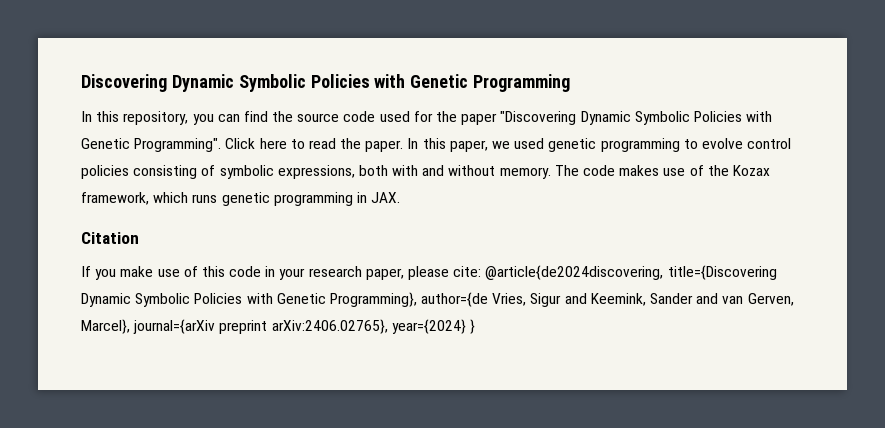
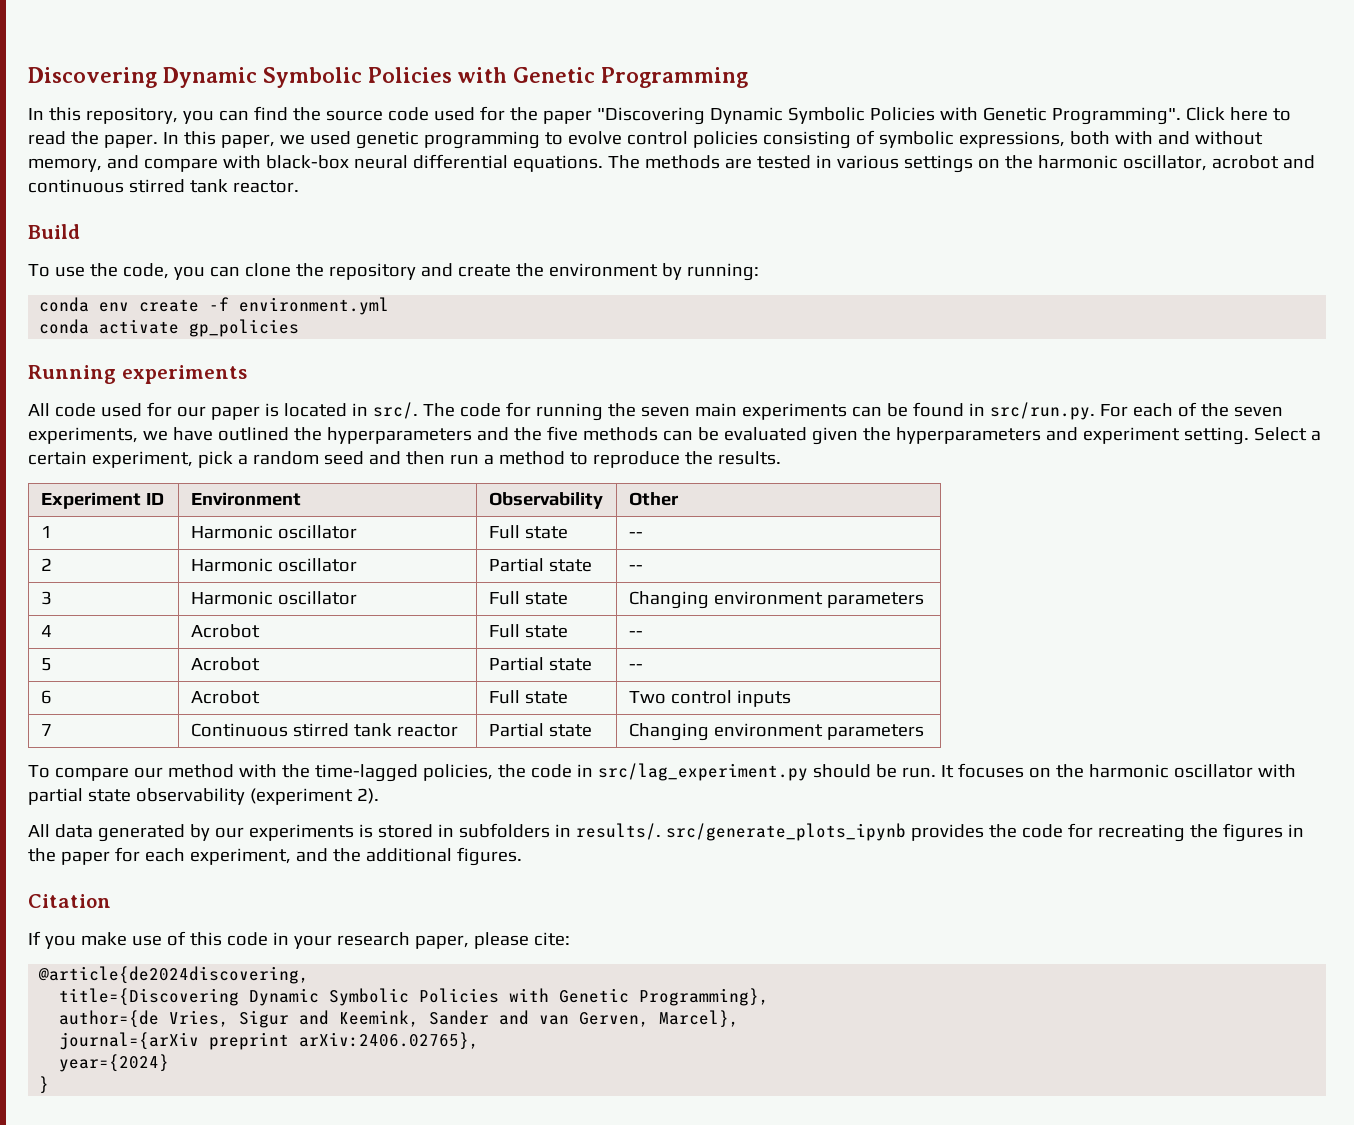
- In this paper, we used genetic programming to evolve control policies consisting of symbolic expressions, both with and without memory. The code makes use of the Kozax framework, which runs genetic programming in JAX.
+ In this paper, we used genetic programming to evolve control policies consisting of symbolic expressions, both with and without memory, and compare with black-box neural differential equations. The methods are tested in various settings on the harmonic oscillator, acrobot and continuous stirred tank reactor.
+ Build
+ To use the code, you can clone the repository and create the environment by running:
+ conda env create -f environment.yml
+ conda activate gp_policies
+ Running experiments
+ All code used for our paper is located in src/. The code for running the seven main experiments can be found in src/run.py. For each of the seven experiments, we have outlined the hyperparameters and the five methods can be evaluated given the hyperparameters and experiment setting. Select a certain experiment, pick a random seed and then run a method to reproduce the results.
+ Experiment ID | Environment | Observability | Other
+ 1 | Harmonic oscillator | Full state | --
+ 2 | Harmonic oscillator | Partial state | --
+ 3 | Harmonic oscillator | Full state | Changing environment parameters
+ 4 | Acrobot | Full state | --
+ 5 | Acrobot | Partial state | --
+ 6 | Acrobot | Full state | Two control inputs
+ 7 | Continuous stirred tank reactor | Partial state | Changing environment parameters
+ To compare our method with the time-lagged policies, the code in src/lag_experiment.py should be run. It focuses on the harmonic oscillator with partial state observability (experiment 2).
+ All data generated by our experiments is stored in subfolders in results/. src/generate_plots_ipynb provides the code for recreating the figures in the paper for each experiment, and the additional figures.
- If you make use of this code in your research paper, please cite: @article{de2024discovering, title={Discovering Dynamic Symbolic Policies with Genetic Programming}, author={de Vries, Sigur and Keemink, Sander and van Gerven, Marcel}, journal={arXiv preprint arXiv:2406.02765}, year={2024} }
+ If you make use of this code in your research paper, please cite:
+ @article{de2024discovering,
+ title={Discovering Dynamic Symbolic Policies with Genetic Programming},
+ author={de Vries, Sigur and Keemink, Sander and van Gerven, Marcel},
+ journal={arXiv preprint arXiv:2406.02765},
+ year={2024}
+ }

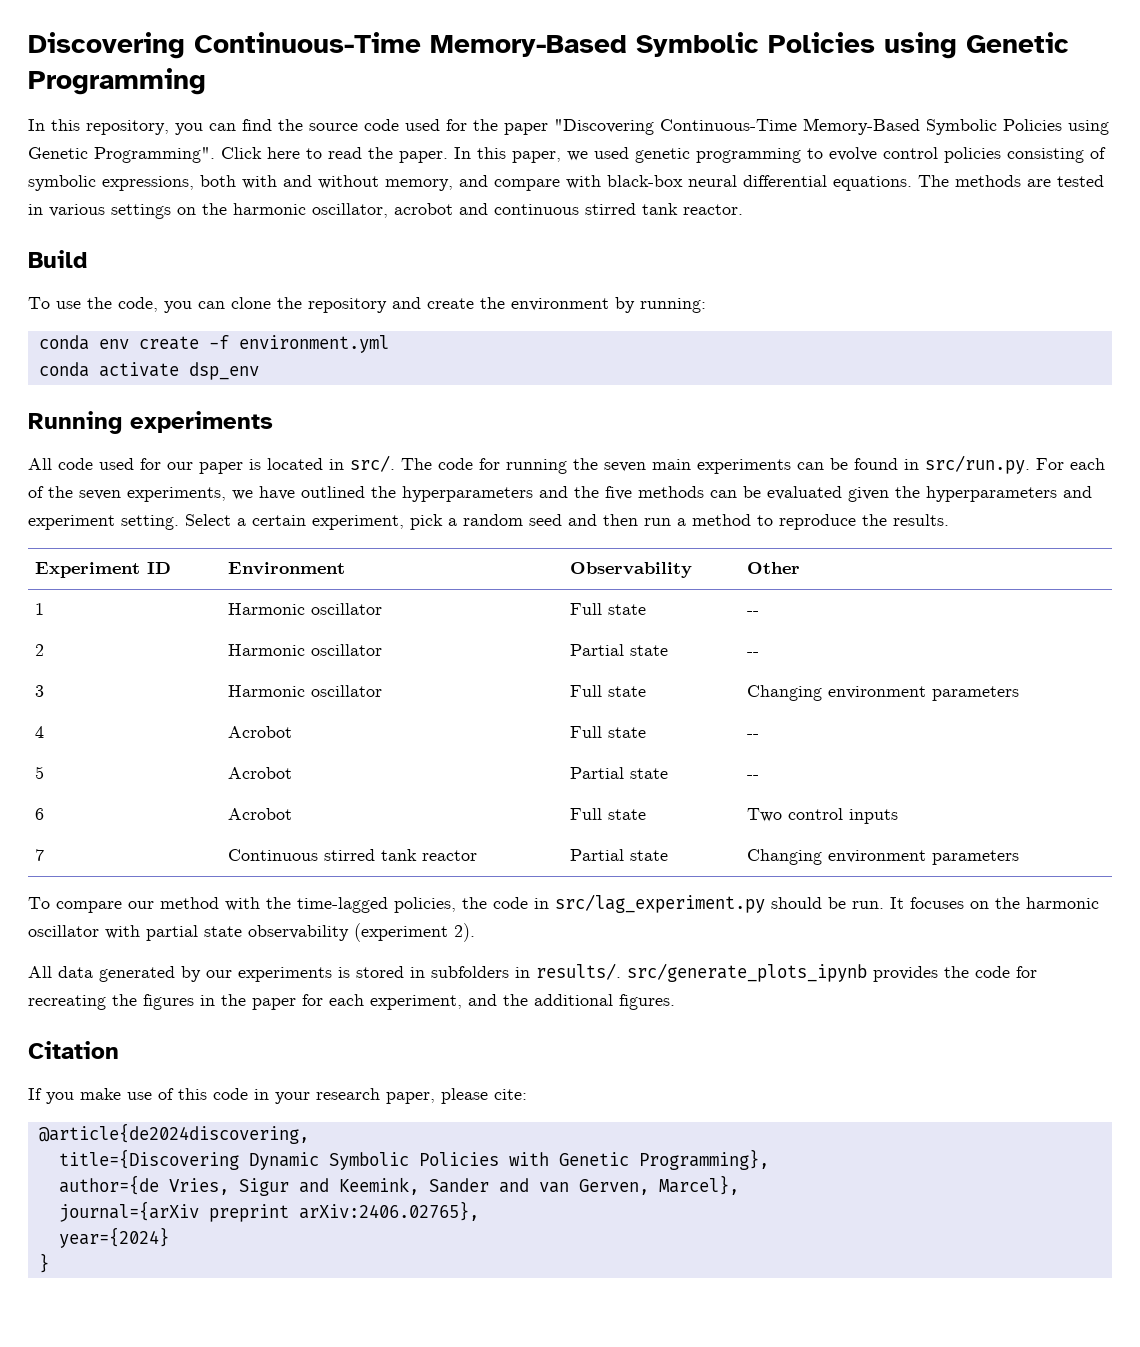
- Discovering Dynamic Symbolic Policies with Genetic Programming
+ Discovering Continuous-Time Memory-Based Symbolic Policies using Genetic Programming
- In this repository, you can find the source code used for the paper "Discovering Dynamic Symbolic Policies with Genetic Programming".
+ In this repository, you can find the source code used for the paper "Discovering Continuous-Time Memory-Based Symbolic Policies using Genetic Programming".
- conda activate gp_policies
+ conda activate dsp_env

